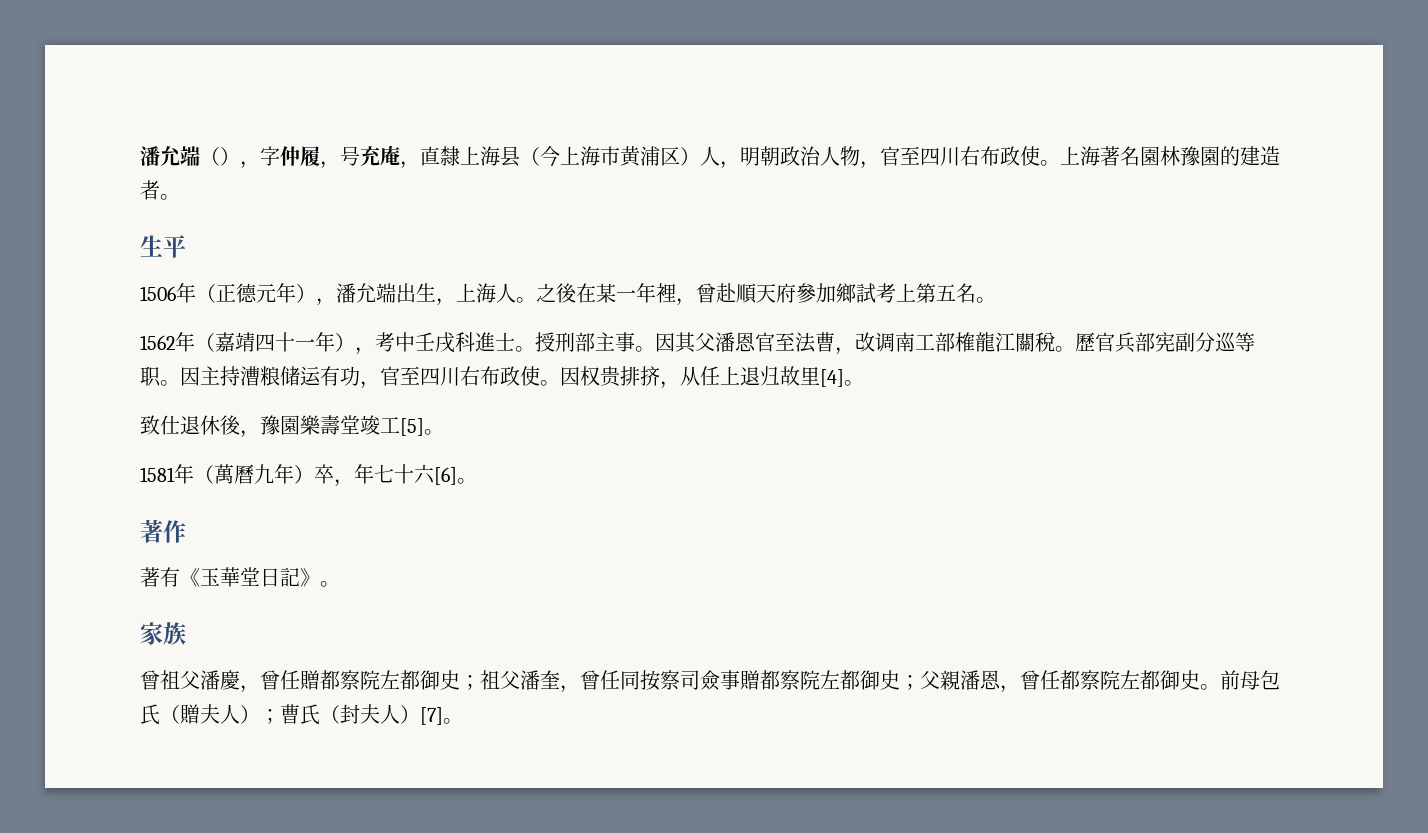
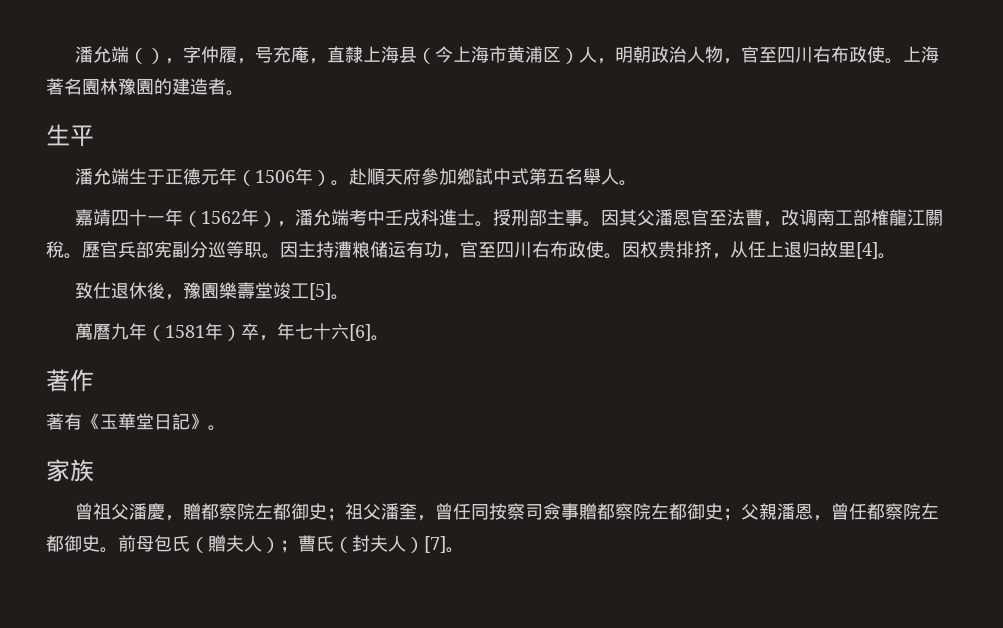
- 1506年（正德元年），潘允端出生，上海人。之後在某一年裡，曾赴順天府參加鄉試考上第五名。
- 1562年（嘉靖四十一年），考中壬戌科進士。
+ 潘允端生于正德元年（1506年）。赴順天府參加鄉試中式第五名舉人。
+ 嘉靖四十一年（1562年），潘允端考中壬戌科進士。
- 1581年（萬曆九年）卒，年七十六[6]。
+ 萬曆九年（1581年）卒，年七十六[6]。
- 曾祖父潘慶，曾任贈都察院左都御史；祖父潘奎，曾任同按察司僉事贈都察院左都御史；父親潘恩，曾任都察院左都御史。
+ 曾祖父潘慶，贈都察院左都御史；祖父潘奎，曾任同按察司僉事贈都察院左都御史；父親潘恩，曾任都察院左都御史。

